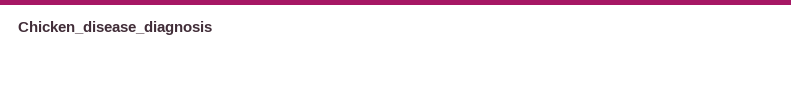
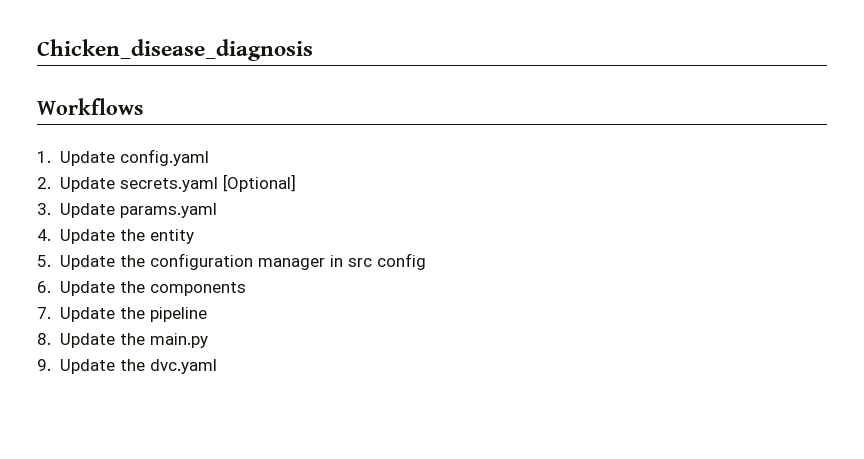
+ Workflows
+ 1. Update config.yaml
+ 2. Update secrets.yaml [Optional]
+ 3. Update params.yaml
+ 4. Update the entity
+ 5. Update the configuration manager in src config
+ 6. Update the components
+ 7. Update the pipeline
+ 8. Update the main.py
+ 9. Update the dvc.yaml

